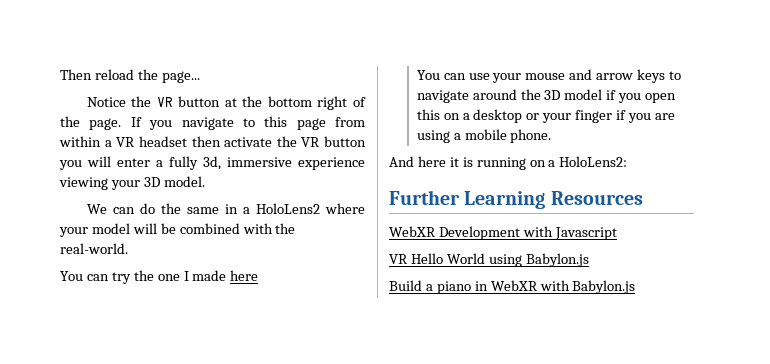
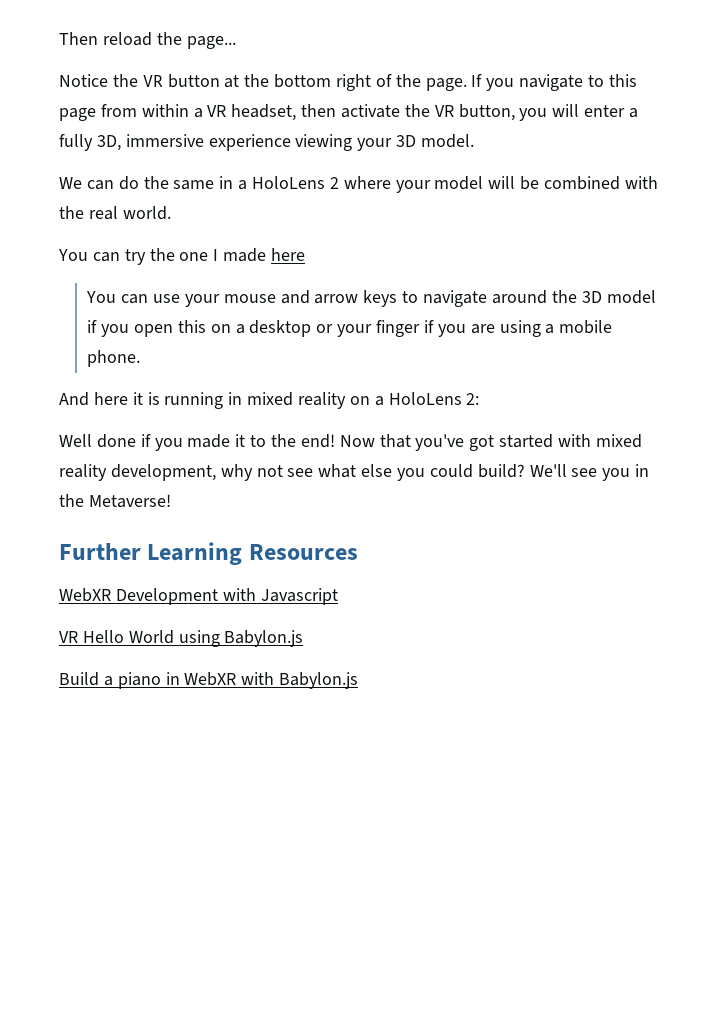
- If you navigate to this page from within a VR headset then activate the VR button you will enter a fully 3d, immersive experience viewing your 3D model.
+ If you navigate to this page from within a VR headset, then activate the VR button, you will enter a fully 3D, immersive experience viewing your 3D model.
- We can do the same in a HoloLens2 where your model will be combined with the real-world.
+ We can do the same in a HoloLens 2 where your model will be combined with the real world.
- And here it is running on a HoloLens2:
+ And here it is running in mixed reality on a HoloLens 2:
+ Well done if you made it to the end! Now that you've got started with mixed reality development, why not see what else you could build? We'll see you in the Metaverse!

